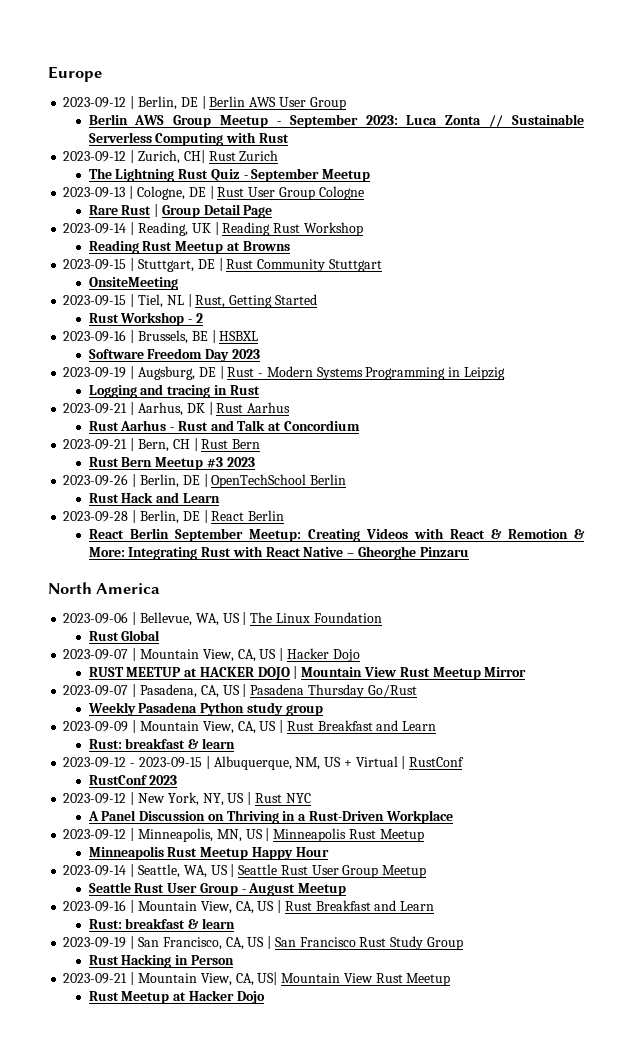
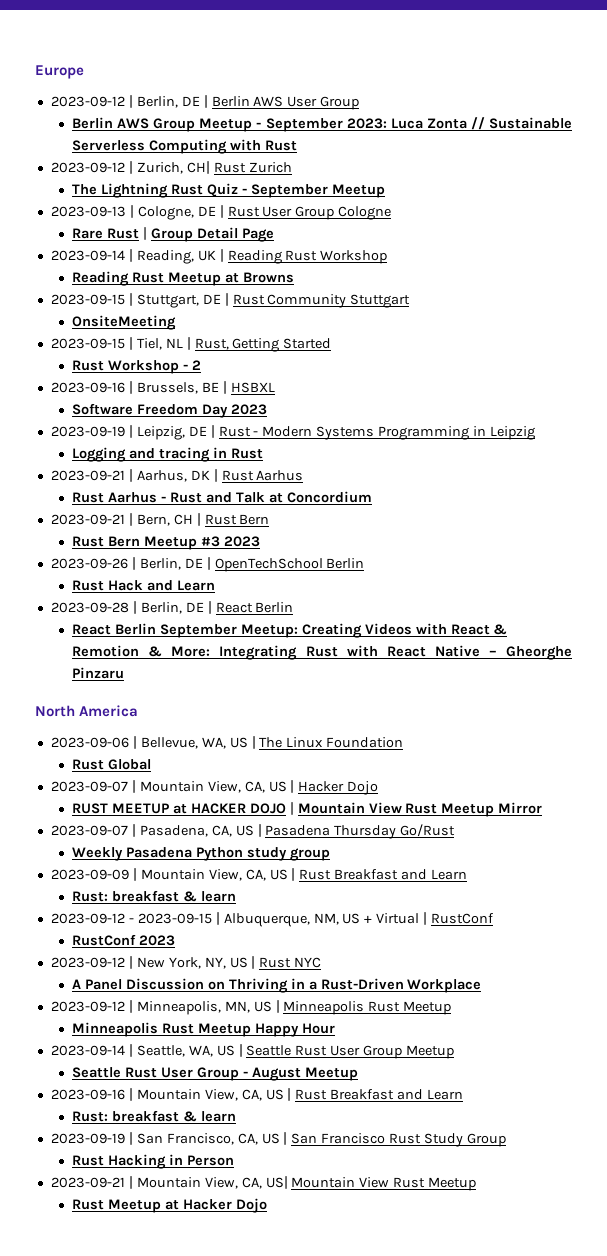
- 2023-09-19 | Augsburg, DE | Rust - Modern Systems Programming in Leipzig
+ 2023-09-19 | Leipzig, DE | Rust - Modern Systems Programming in Leipzig

